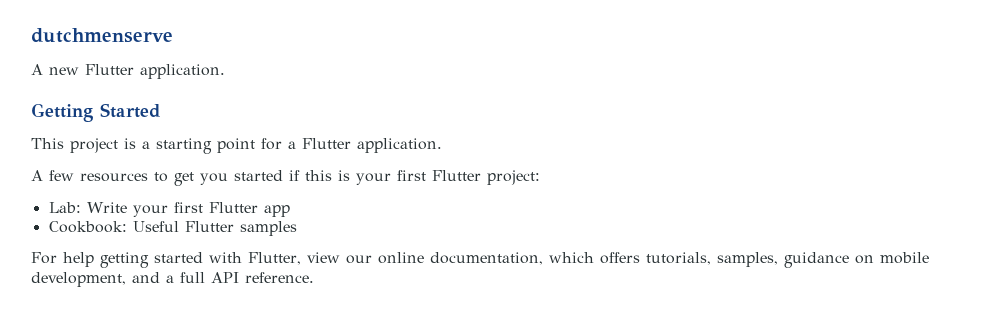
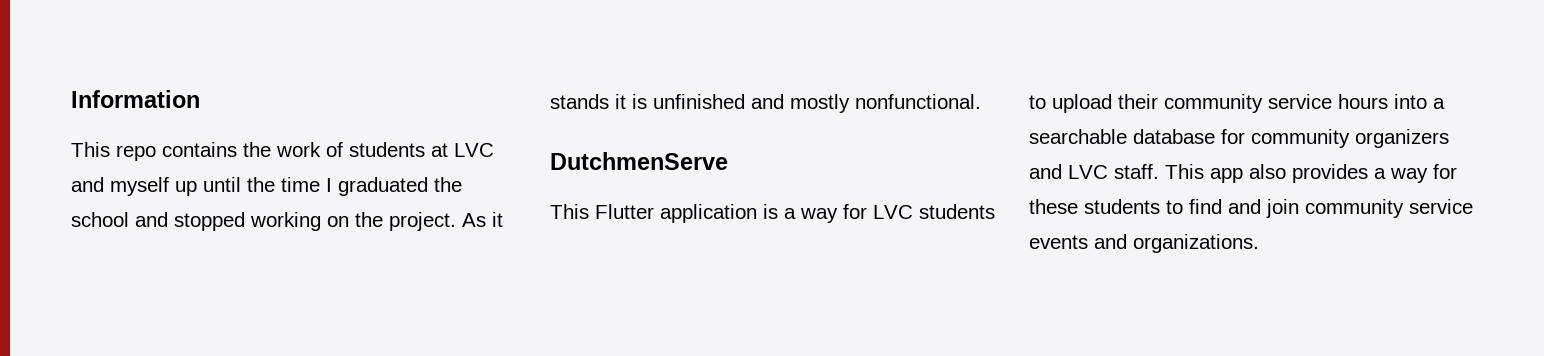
- dutchmenserve
- A new Flutter application.
- Getting Started
- This project is a starting point for a Flutter application.
- A few resources to get you started if this is your first Flutter project:
- Lab: Write your first Flutter app
- Cookbook: Useful Flutter samples
- For help getting started with Flutter, view our online documentation, which offers tutorials, samples, guidance on mobile development, and a full API reference.
+ Information
+ This repo contains the work of students at LVC and myself up until the time I graduated the school and stopped working on the project. As it stands it is unfinished and mostly nonfunctional.
+ DutchmenServe
+ This Flutter application is a way for LVC students to upload their community service hours into a searchable database for community organizers and LVC staff. This app also provides a way for these students to find and join community service events and organizations.

